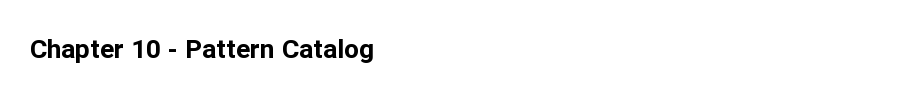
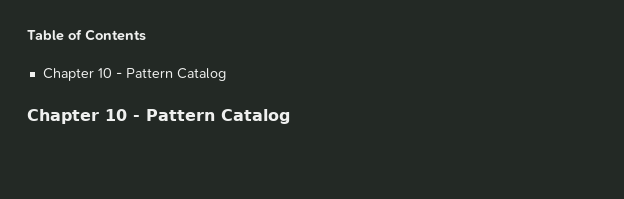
+ Table of Contents
+ Chapter 10 - Pattern Catalog

